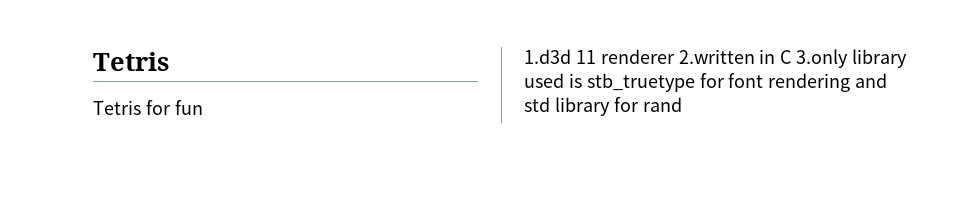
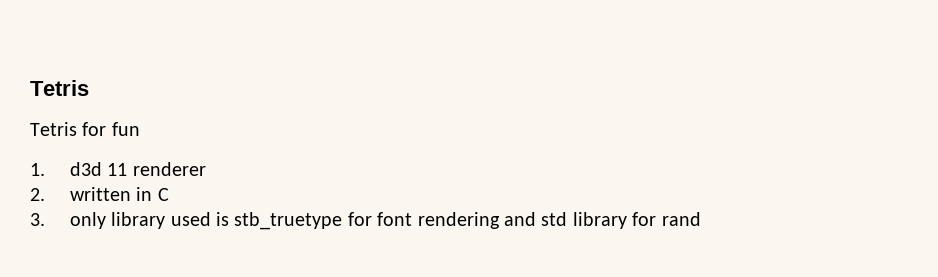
- 1.d3d 11 renderer 2.written in C 3.only library used is stb_truetype for font rendering and std library for rand
+ 1. d3d 11 renderer
+ 2. written in C
+ 3. only library used is stb_truetype for font rendering and std library for rand

